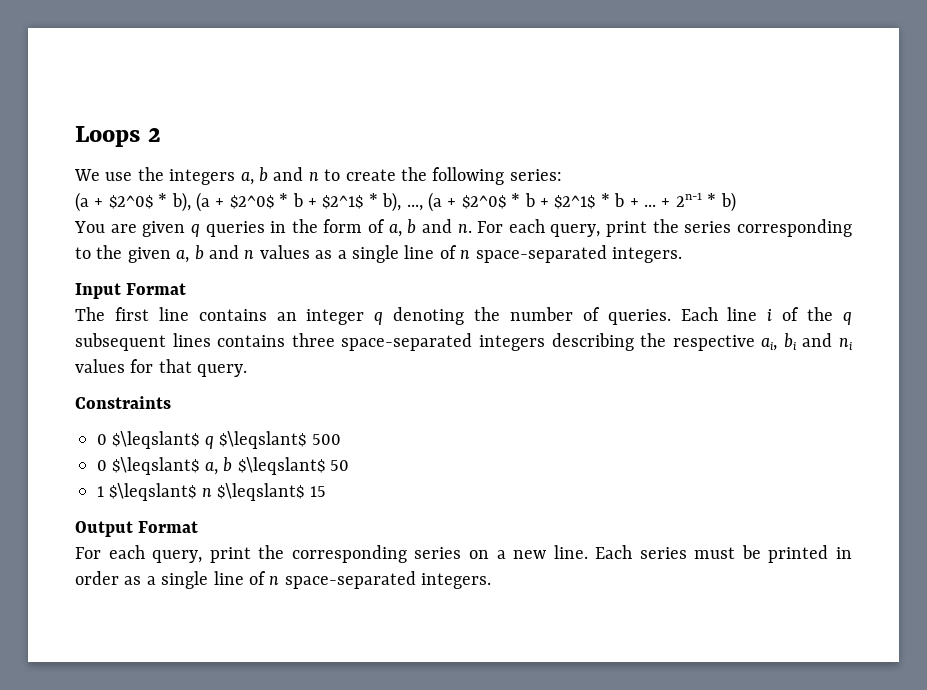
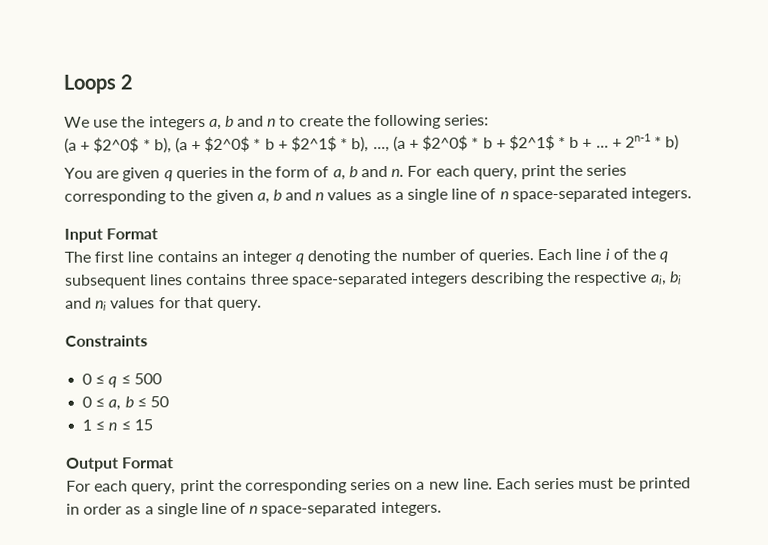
- 0 $\leqslant$ q $\leqslant$ 500
+ 0 ≤ q ≤ 500
- 0 $\leqslant$ a, b $\leqslant$ 50
+ 0 ≤ a, b ≤ 50
- 1 $\leqslant$ n $\leqslant$ 15
+ 1 ≤ n ≤ 15

